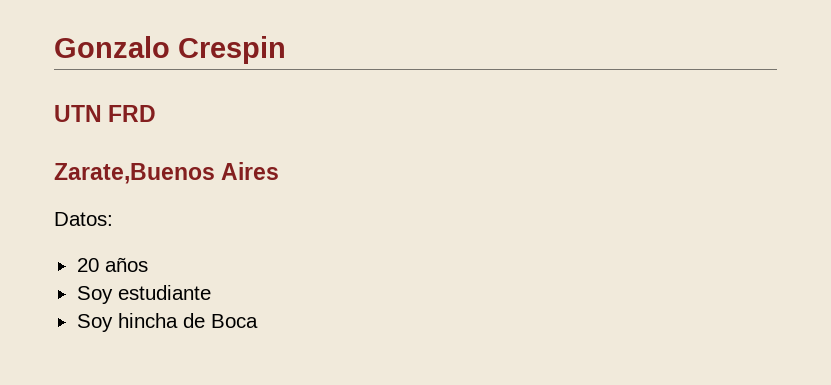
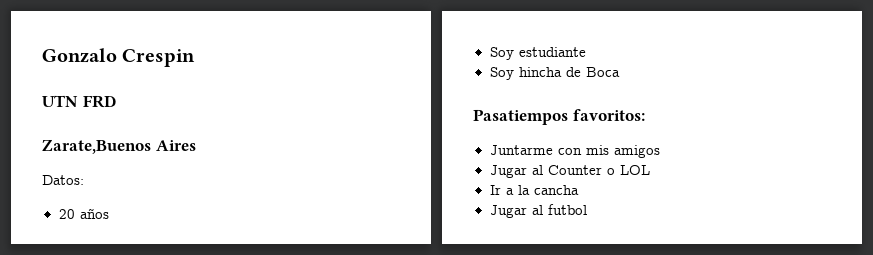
+ Pasatiempos favoritos:
+ Juntarme con mis amigos
+ Jugar al Counter o LOL
+ Ir a la cancha
+ Jugar al futbol

